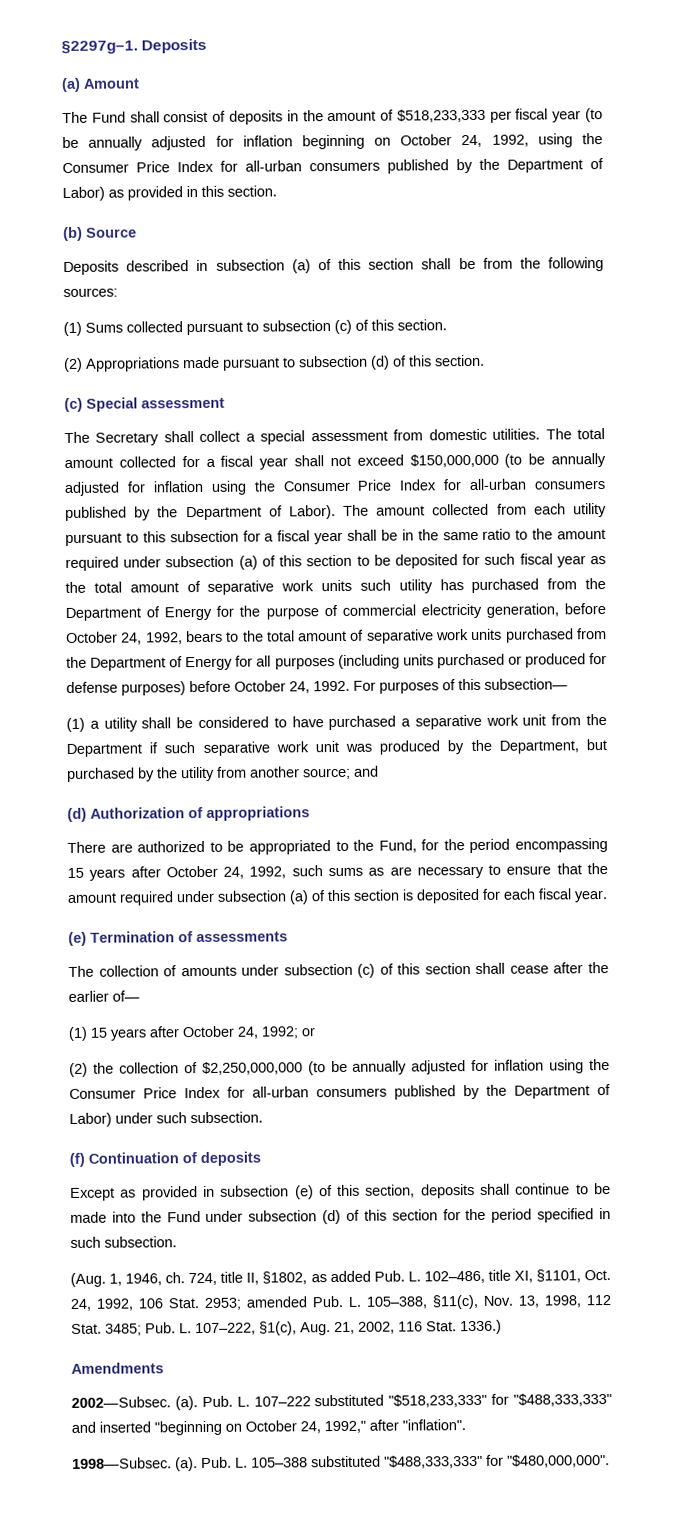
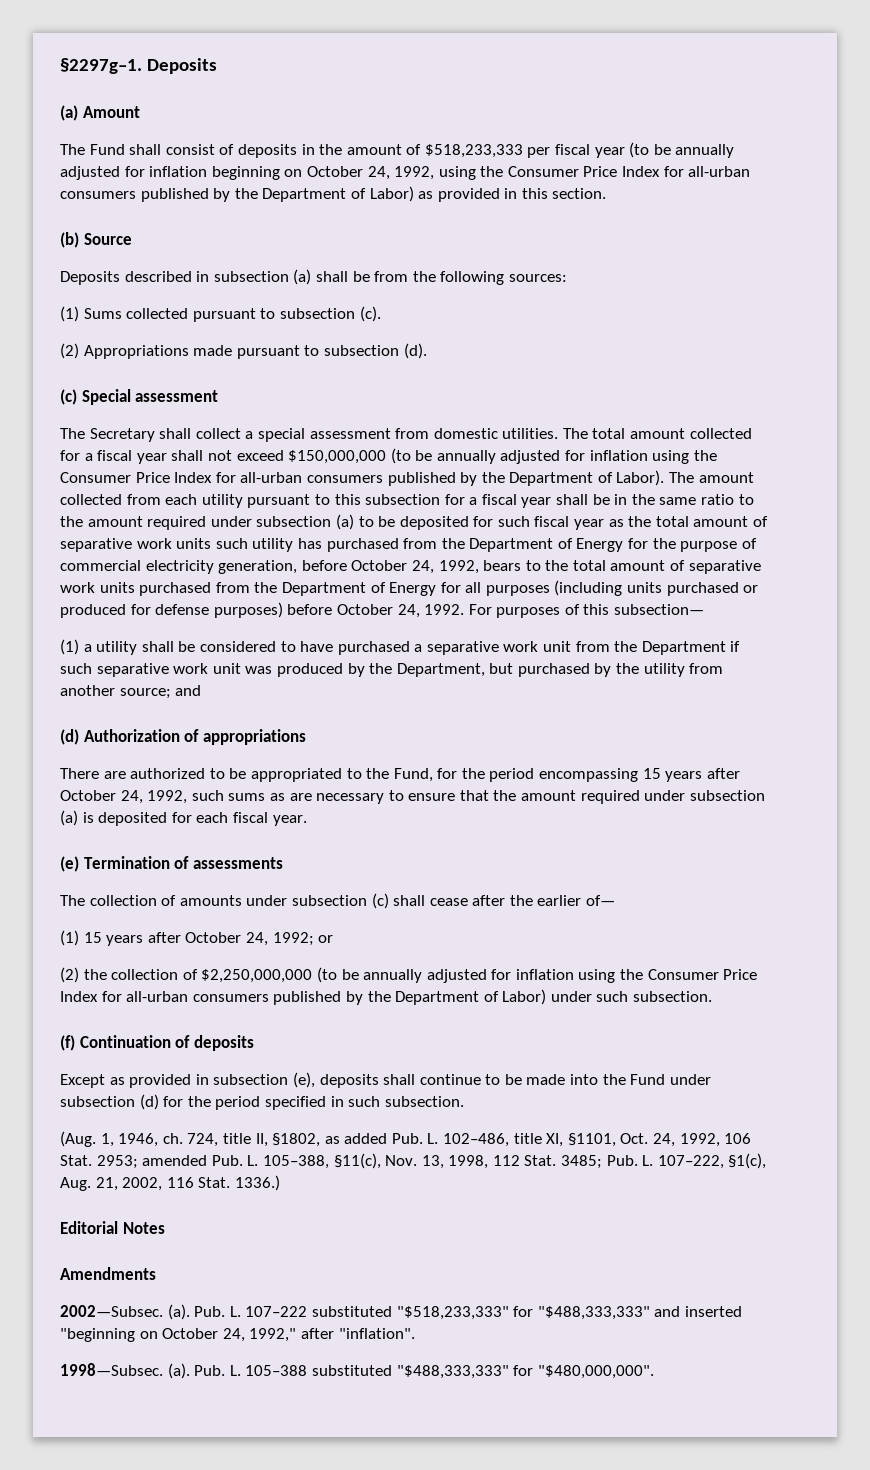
- Deposits described in subsection (a) of this section shall be from the following sources:
+ Deposits described in subsection (a) shall be from the following sources:
- (1) Sums collected pursuant to subsection (c) of this section.
+ (1) Sums collected pursuant to subsection (c).
- (2) Appropriations made pursuant to subsection (d) of this section.
+ (2) Appropriations made pursuant to subsection (d).
- The amount collected from each utility pursuant to this subsection for a fiscal year shall be in the same ratio to the amount required under subsection (a) of this section to be deposited for such fiscal year as the total amount of separative work units such utility has purchased from the Department of Energy for the purpose of commercial electricity generation, before October 24, 1992, bears to the total amount of separative work units purchased from the Department of Energy for all purposes (including units purchased or produced for defense purposes) before October 24, 1992.
+ The amount collected from each utility pursuant to this subsection for a fiscal year shall be in the same ratio to the amount required under subsection (a) to be deposited for such fiscal year as the total amount of separative work units such utility has purchased from the Department of Energy for the purpose of commercial electricity generation, before October 24, 1992, bears to the total amount of separative work units purchased from the Department of Energy for all purposes (including units purchased or produced for defense purposes) before October 24, 1992.
- There are authorized to be appropriated to the Fund, for the period encompassing 15 years after October 24, 1992, such sums as are necessary to ensure that the amount required under subsection (a) of this section is deposited for each fiscal year.
+ There are authorized to be appropriated to the Fund, for the period encompassing 15 years after October 24, 1992, such sums as are necessary to ensure that the amount required under subsection (a) is deposited for each fiscal year.
- The collection of amounts under subsection (c) of this section shall cease after the earlier of—
+ The collection of amounts under subsection (c) shall cease after the earlier of—
- Except as provided in subsection (e) of this section, deposits shall continue to be made into the Fund under subsection (d) of this section for the period specified in such subsection.
+ Except as provided in subsection (e), deposits shall continue to be made into the Fund under subsection (d) for the period specified in such subsection.
+ Editorial Notes

